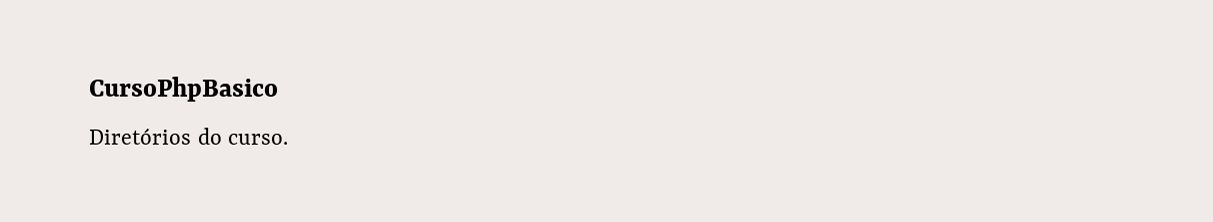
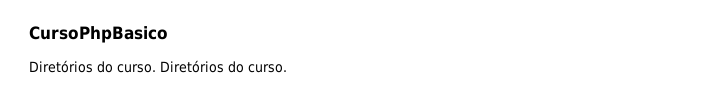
- Diretórios do curso.
+ Diretórios do curso. Diretórios do curso.

